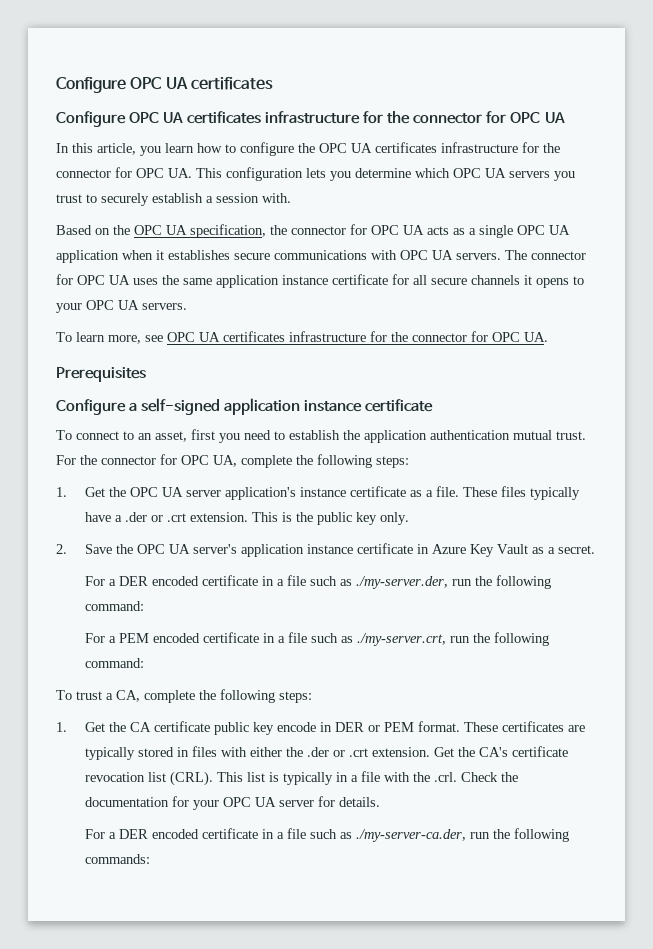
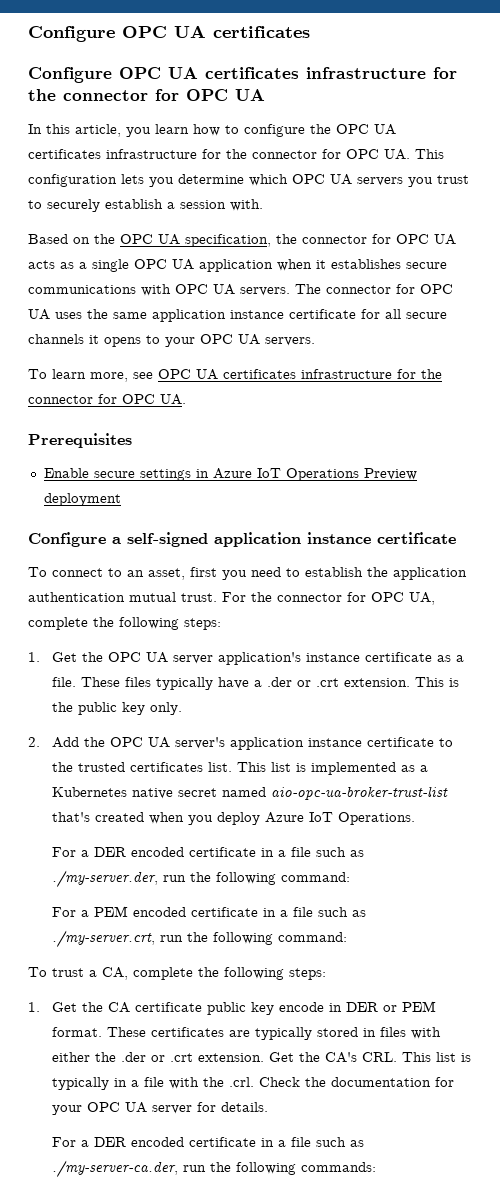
+ Enable secure settings in Azure IoT Operations Preview deployment
- 2. Save the OPC UA server's application instance certificate in Azure Key Vault as a secret.
+ 2. Add the OPC UA server's application instance certificate to the trusted certificates list. This list is implemented as a Kubernetes native secret named aio-opc-ua-broker-trust-list that's created when you deploy Azure IoT Operations.
- Get the CA's certificate revocation list (CRL). This list is typically in a file with the .crl. Check the documentation for your OPC UA server for details.
+ Get the CA's CRL. This list is typically in a file with the .crl. Check the documentation for your OPC UA server for details.

